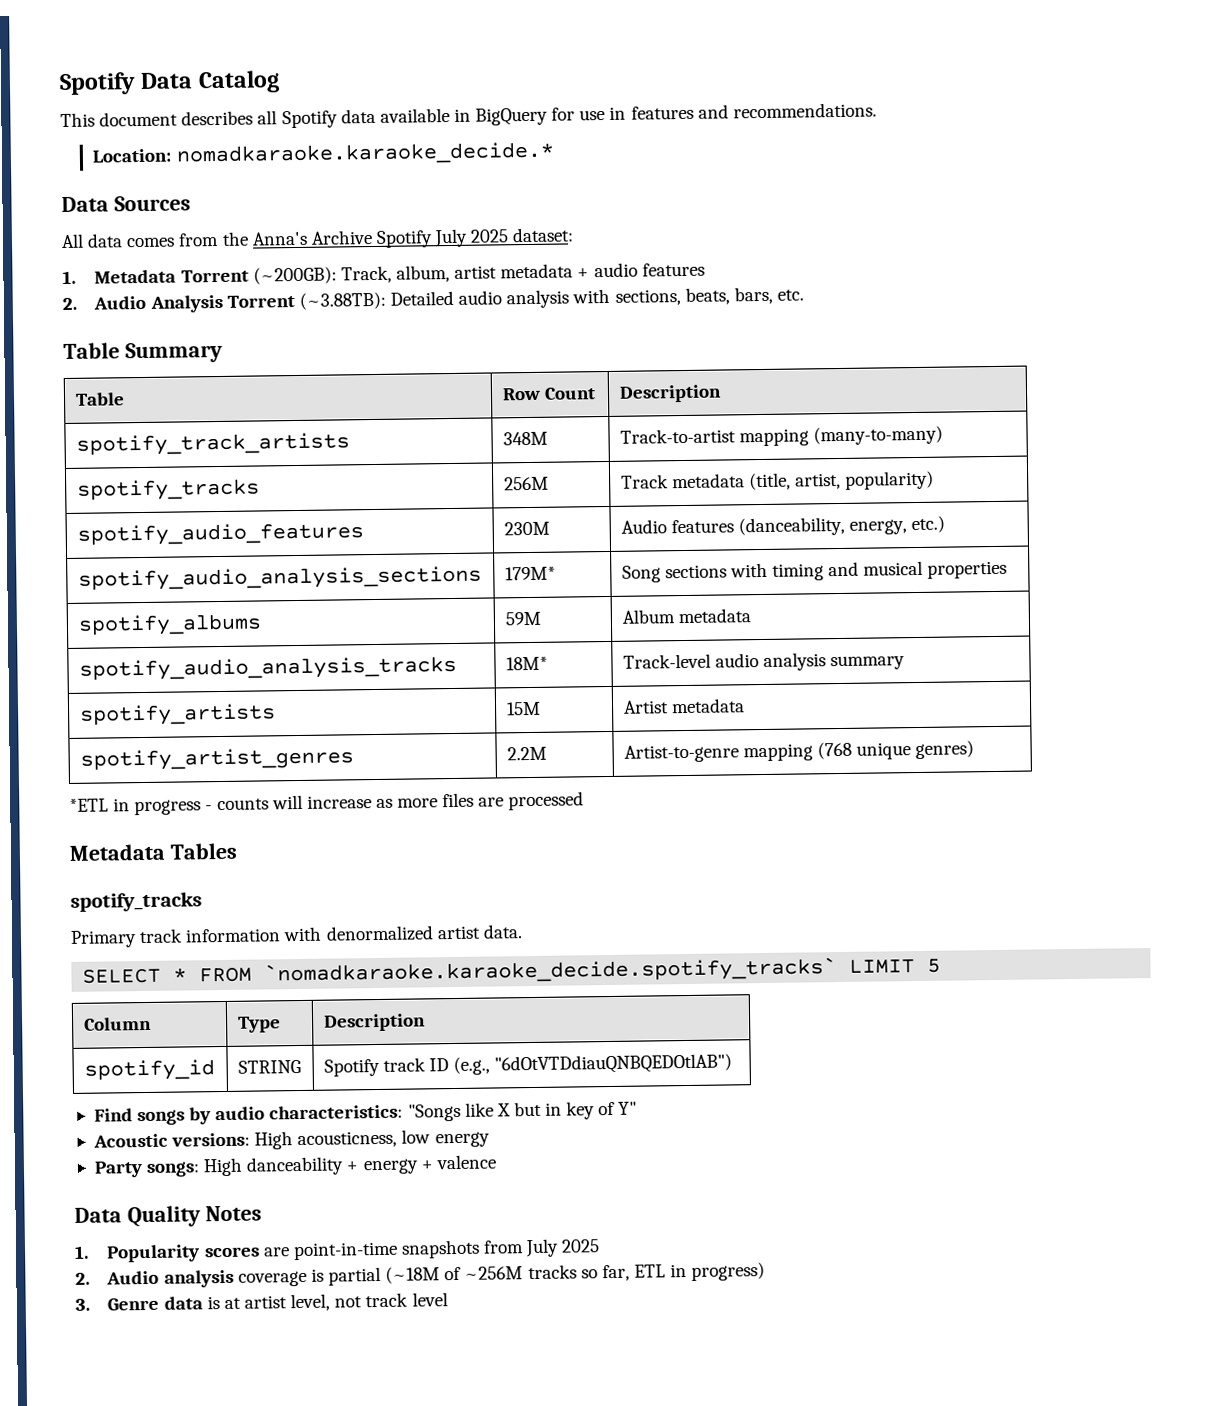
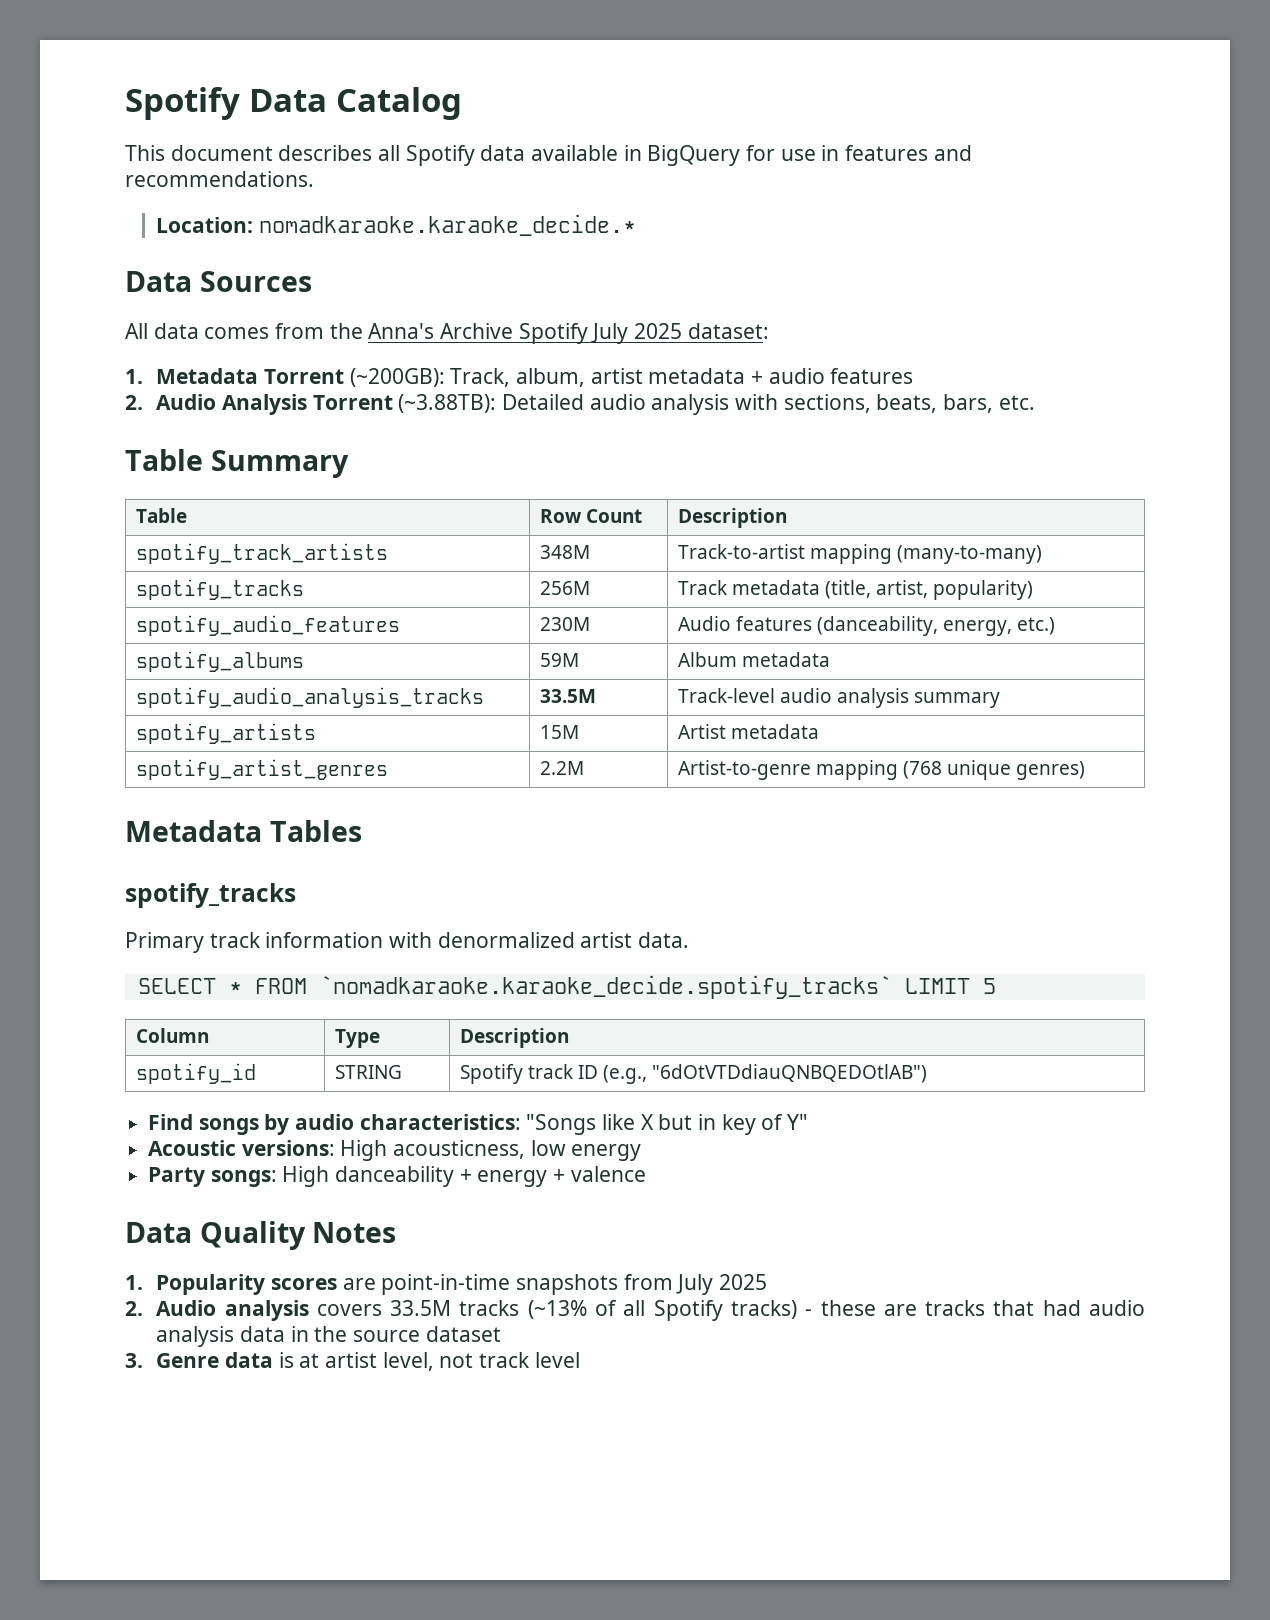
- spotify_audio_analysis_sections | 179M* | Song sections with timing and musical properties
- spotify_audio_analysis_tracks | 18M* | Track-level audio analysis summary
+ spotify_audio_analysis_tracks | 33.5M | Track-level audio analysis summary
- *ETL in progress - counts will increase as more files are processed
- 2. Audio analysis coverage is partial (~18M of ~256M tracks so far, ETL in progress)
+ 2. Audio analysis covers 33.5M tracks (~13% of all Spotify tracks) - these are tracks that had audio analysis data in the source dataset

